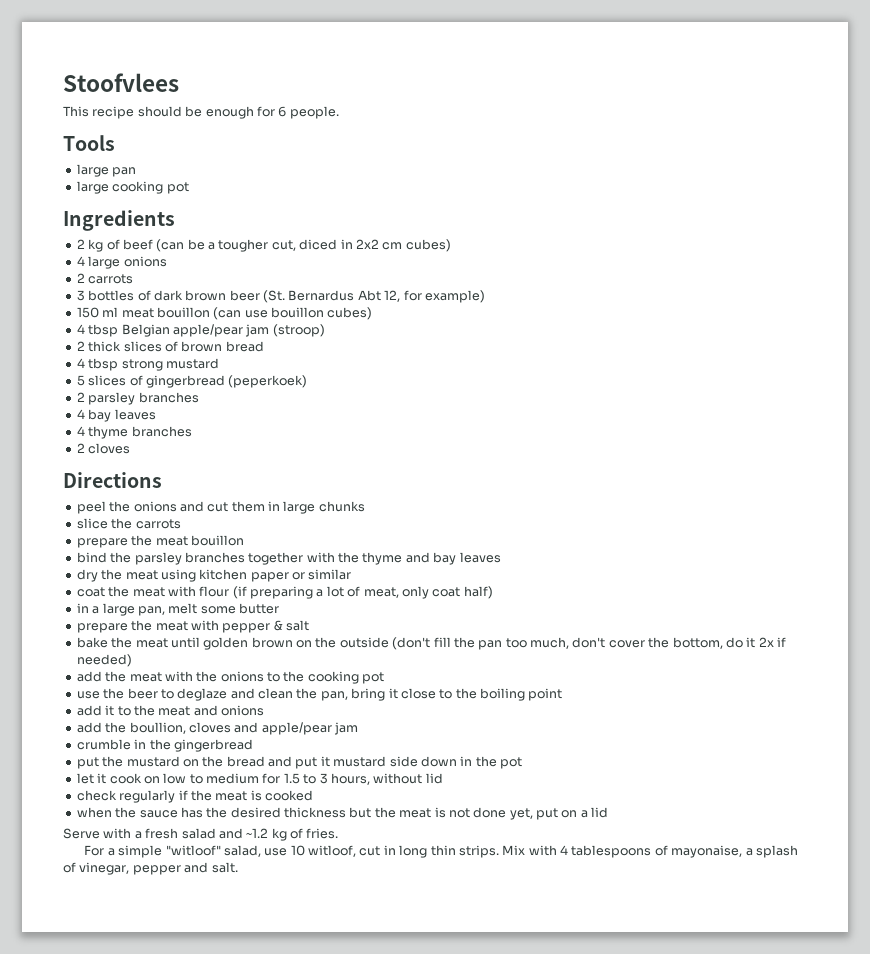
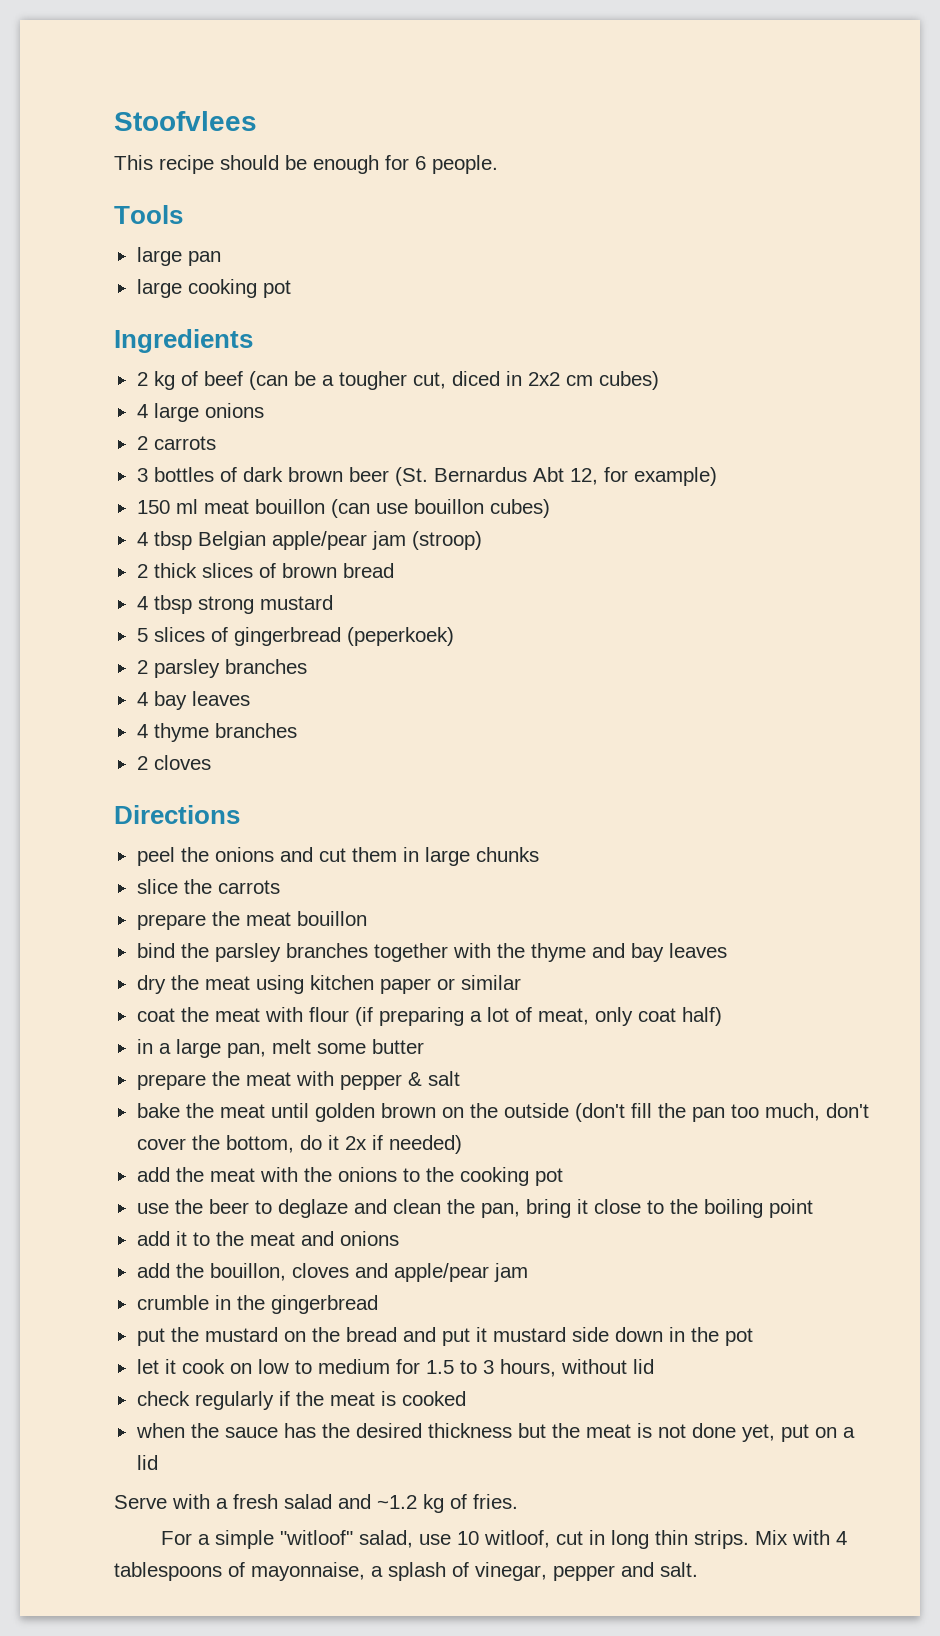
- add the boullion, cloves and apple/pear jam
+ add the bouillon, cloves and apple/pear jam
- Mix with 4 tablespoons of mayonaise, a splash of vinegar, pepper and salt.
+ Mix with 4 tablespoons of mayonnaise, a splash of vinegar, pepper and salt.

